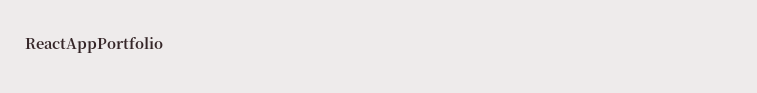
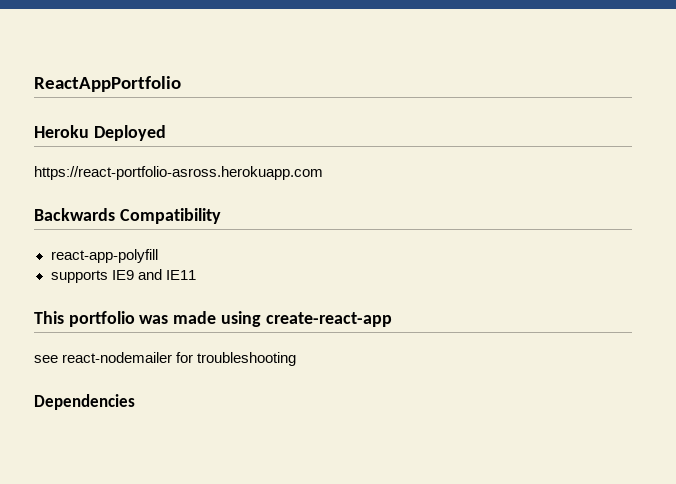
+ Heroku Deployed
+ https://react-portfolio-asross.herokuapp.com
+ Backwards Compatibility
+ react-app-polyfill
+ supports IE9 and IE11
+ This portfolio was made using create-react-app
+ see react-nodemailer for troubleshooting
+ Dependencies

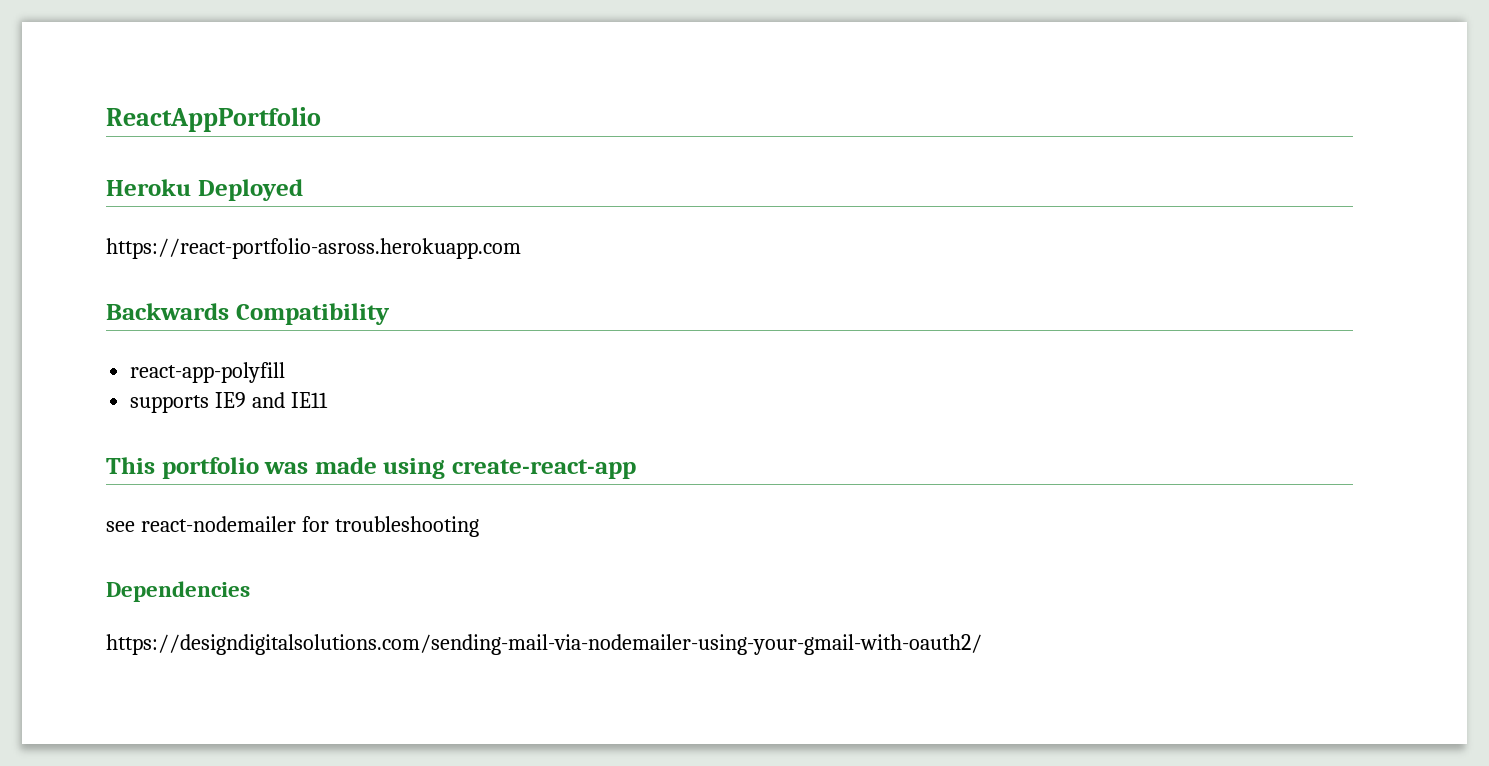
+ https://designdigitalsolutions.com/sending-mail-via-nodemailer-using-your-gmail-with-oauth2/

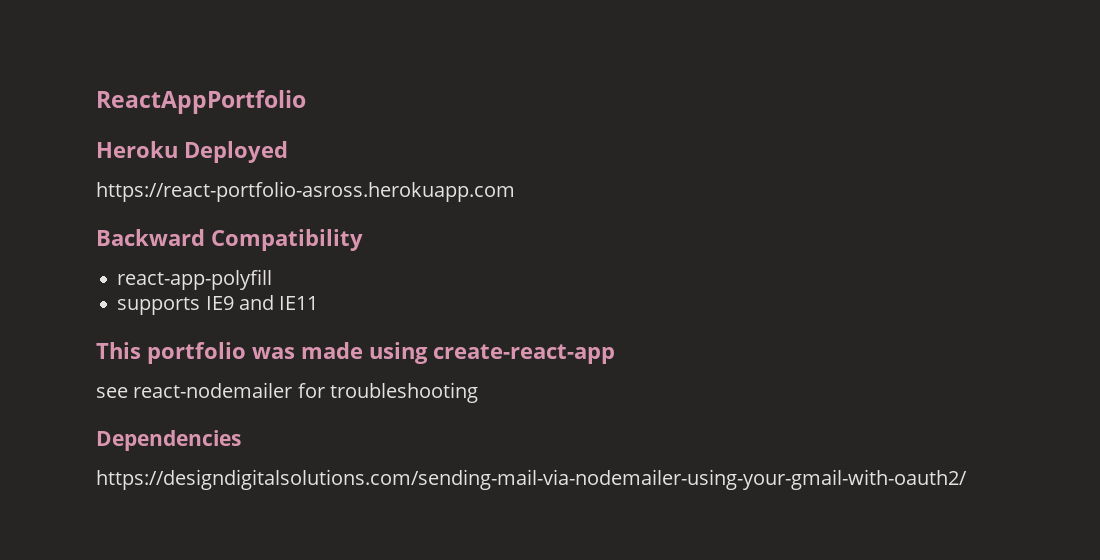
- Backwards Compatibility
+ Backward Compatibility

